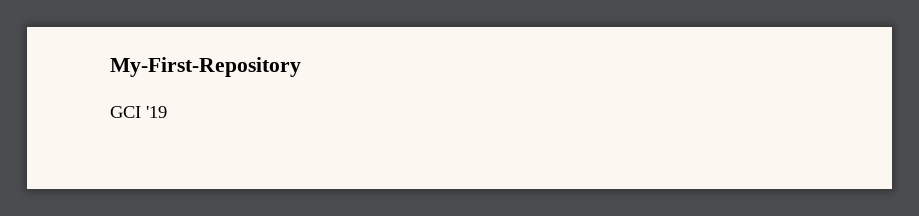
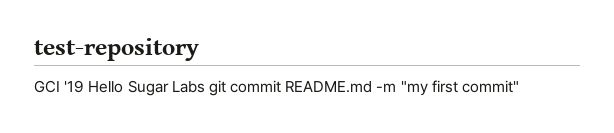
- My-First-Repository
+ test-repository
- GCI '19
+ GCI '19 Hello Sugar Labs git commit README.md -m "my first commit"

